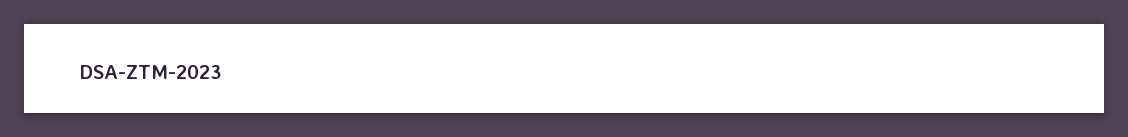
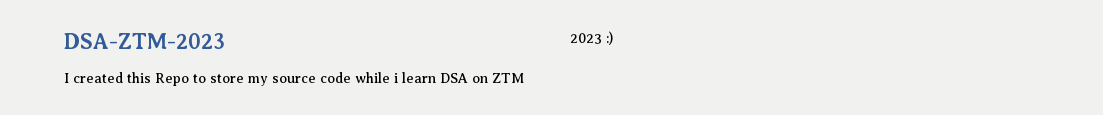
+ I created this Repo to store my source code while i learn DSA on ZTM 2023 :)

